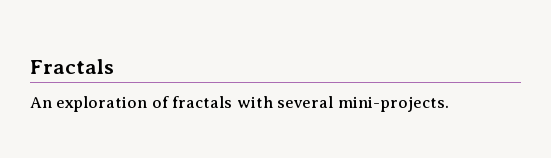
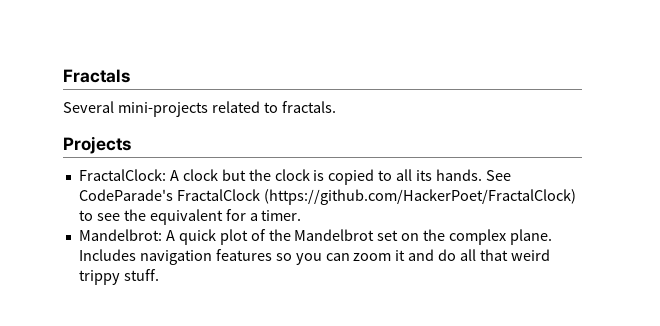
- An exploration of fractals with several mini-projects.
+ Several mini-projects related to fractals.
+ Projects
+ FractalClock: A clock but the clock is copied to all its hands. See CodeParade's FractalClock (https://github.com/HackerPoet/FractalClock) to see the equivalent for a timer.
+ Mandelbrot: A quick plot of the Mandelbrot set on the complex plane. Includes navigation features so you can zoom it and do all that weird trippy stuff.

